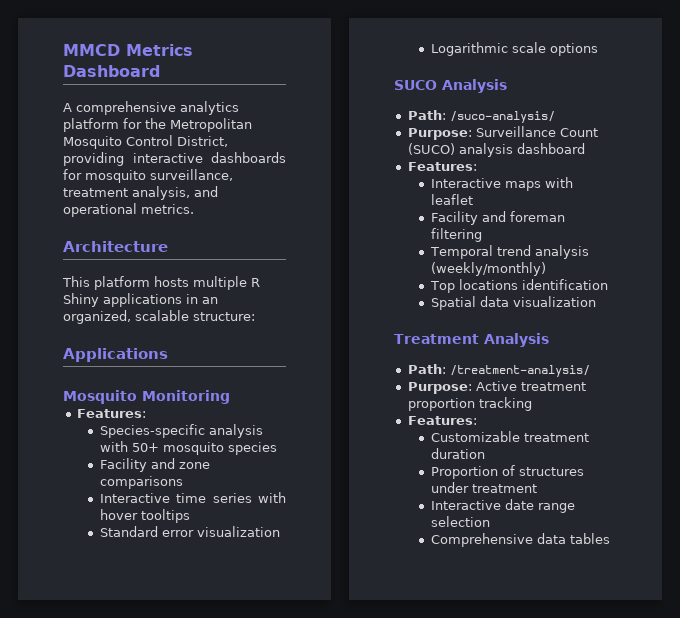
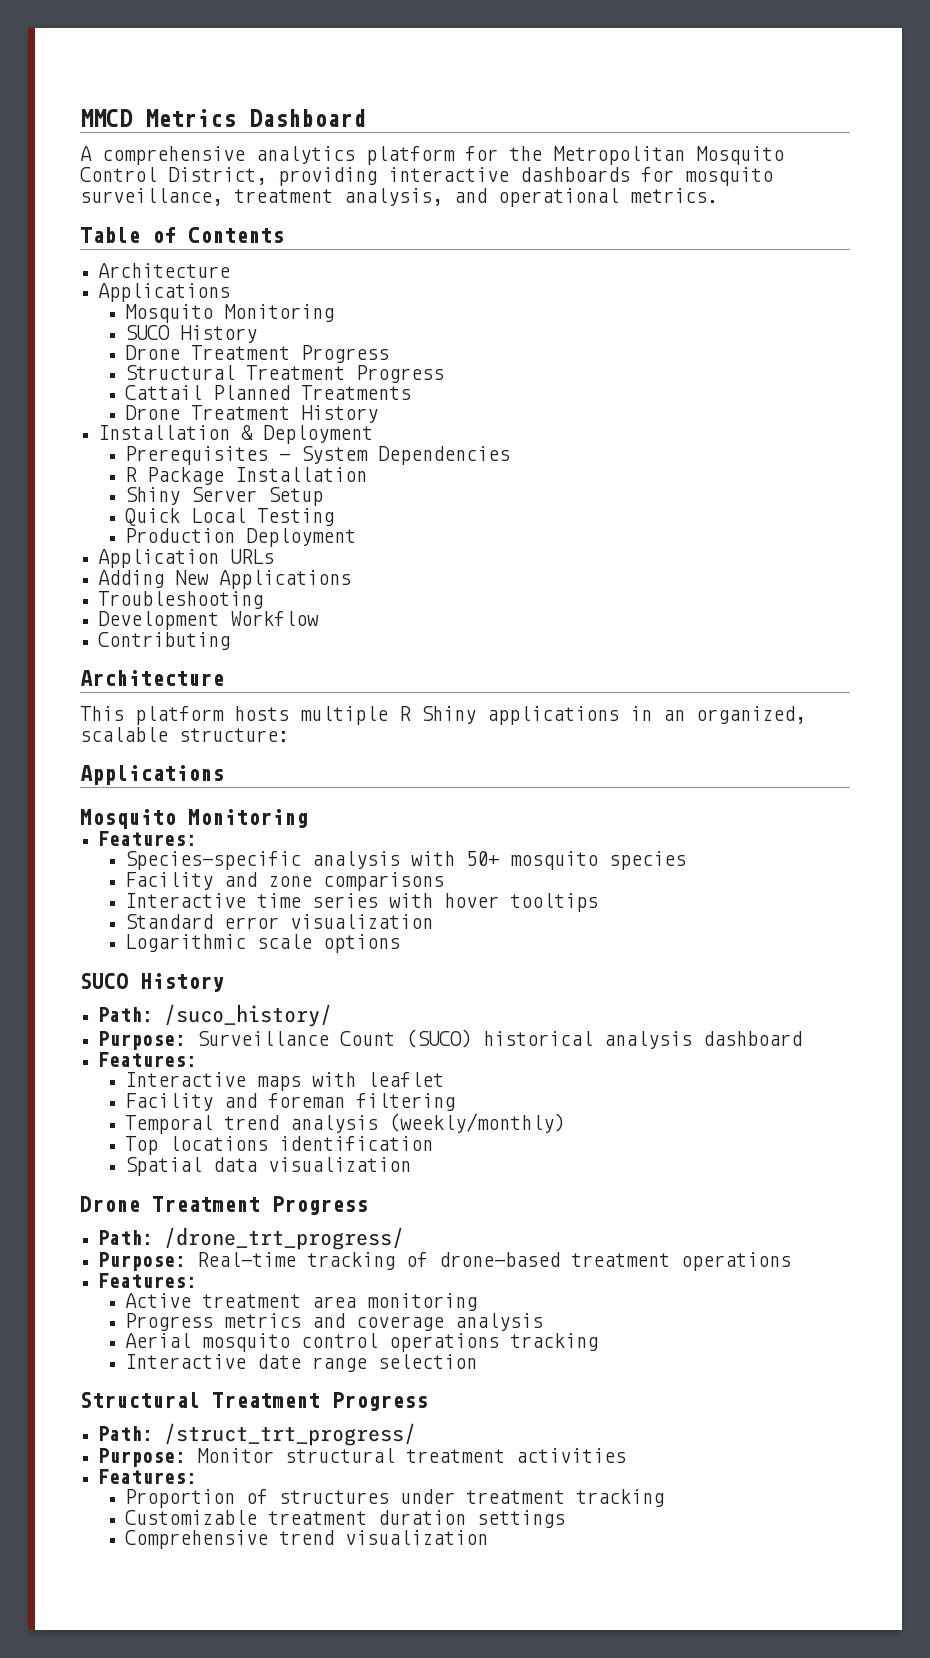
+ Table of Contents
+ Architecture
+ Applications
+ Mosquito Monitoring
+ SUCO History
+ Drone Treatment Progress
+ Structural Treatment Progress
+ Cattail Planned Treatments
+ Drone Treatment History
+ Installation & Deployment
+ Prerequisites - System Dependencies
+ R Package Installation
+ Shiny Server Setup
+ Quick Local Testing
+ Production Deployment
+ Application URLs
+ Adding New Applications
+ Troubleshooting
+ Development Workflow
+ Contributing
  Logarithmic scale options
- SUCO Analysis
- Path: /suco-analysis/
+ SUCO History
+ Path: /suco_history/
- Purpose: Surveillance Count (SUCO) analysis dashboard
+ Purpose: Surveillance Count (SUCO) historical analysis dashboard
  Spatial data visualization
- Treatment Analysis
- Path: /treatment-analysis/
- Purpose: Active treatment proportion tracking
+ Drone Treatment Progress
+ Path: /drone_trt_progress/
+ Purpose: Real-time tracking of drone-based treatment operations
  Features:
- Customizable treatment duration
+ Active treatment area monitoring
+ Progress metrics and coverage analysis
+ Aerial mosquito control operations tracking
+ Interactive date range selection
+ Structural Treatment Progress
+ Path: /struct_trt_progress/
+ Purpose: Monitor structural treatment activities
+ Features:
- Proportion of structures under treatment
- Interactive date range selection
+ Proportion of structures under treatment tracking
+ Customizable treatment duration settings
- Comprehensive data tables
+ Comprehensive trend visualization

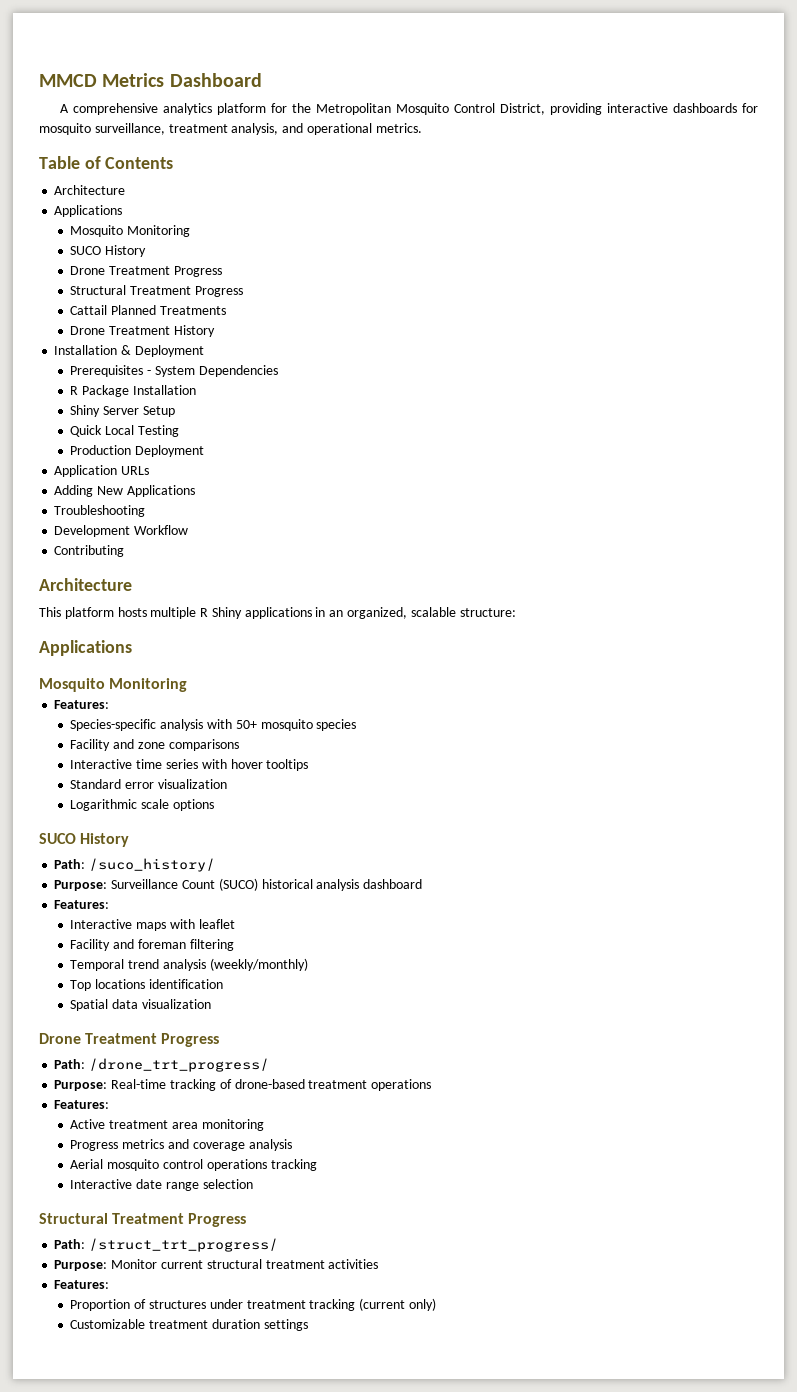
- Purpose: Monitor structural treatment activities
+ Purpose: Monitor current structural treatment activities
- Proportion of structures under treatment tracking
+ Proportion of structures under treatment tracking (current only)
- Comprehensive trend visualization

